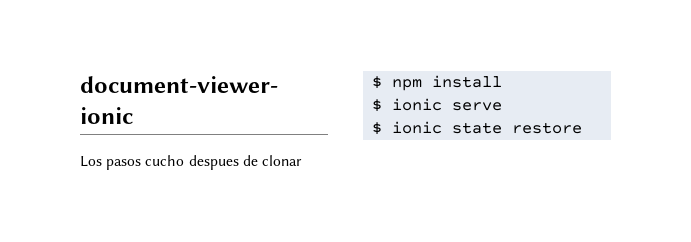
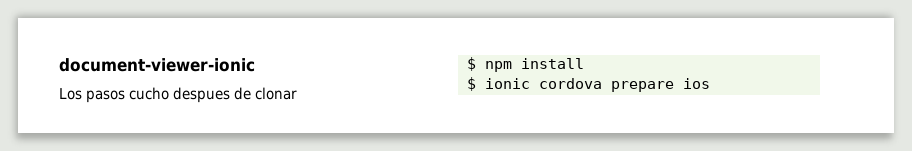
- $ ionic serve
- $ ionic state restore
+ $ ionic cordova prepare ios

